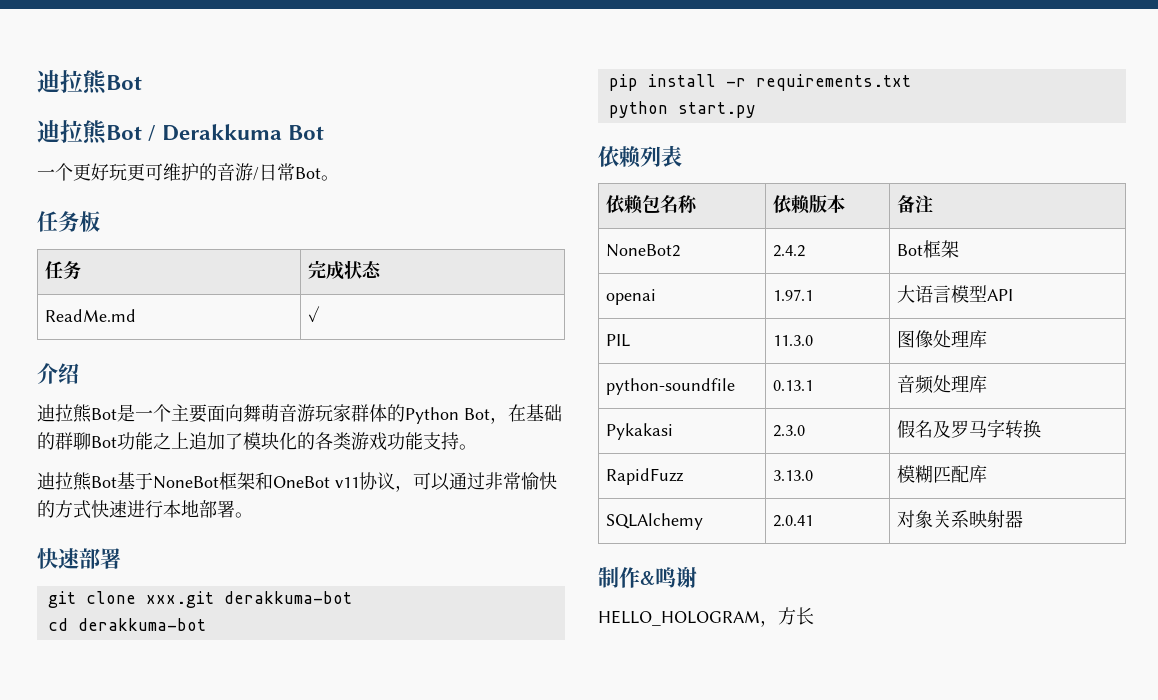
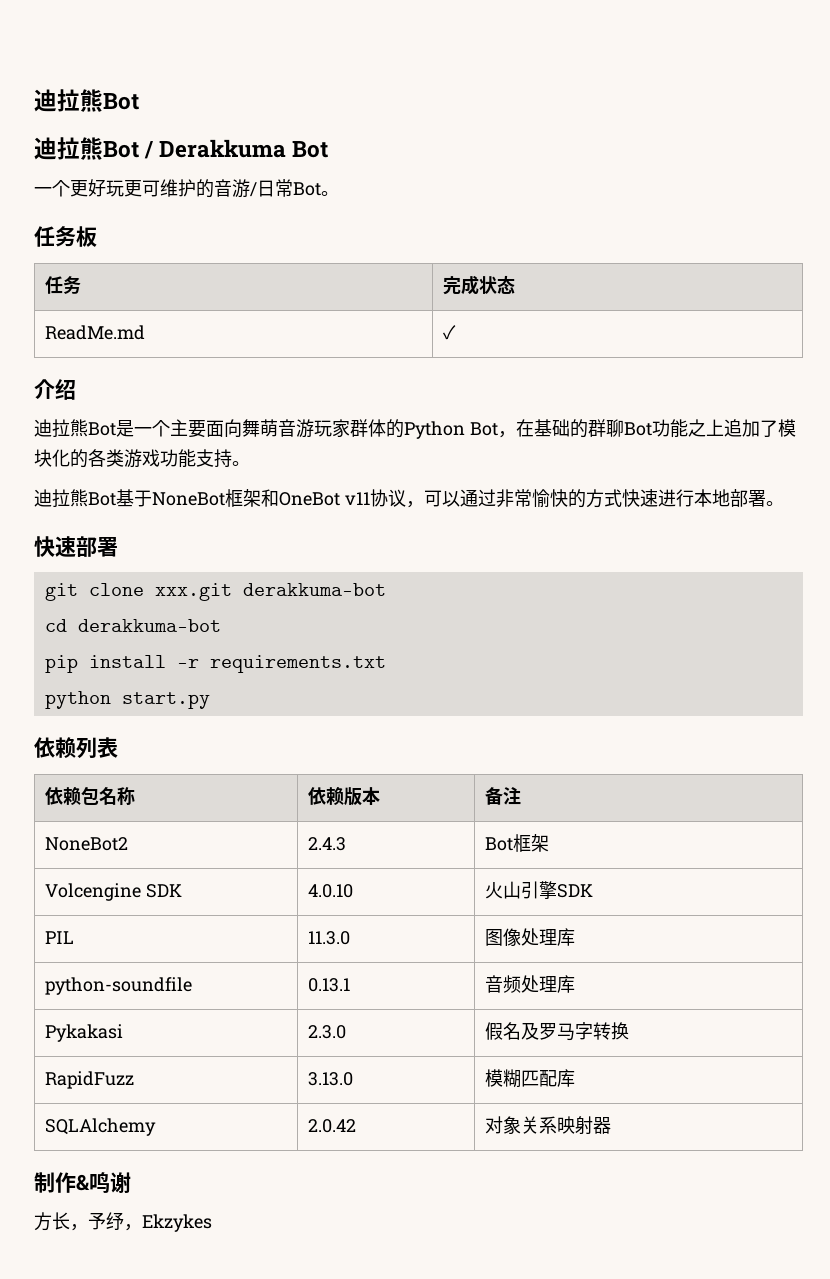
- NoneBot2 | 2.4.2 | Bot框架
+ NoneBot2 | 2.4.3 | Bot框架
- openai | 1.97.1 | 大语言模型API
+ Volcengine SDK | 4.0.10 | 火山引擎SDK
- SQLAlchemy | 2.0.41 | 对象关系映射器
+ SQLAlchemy | 2.0.42 | 对象关系映射器
- HELLO_HOLOGRAM，方长
+ 方长，予纾，Ekzykes

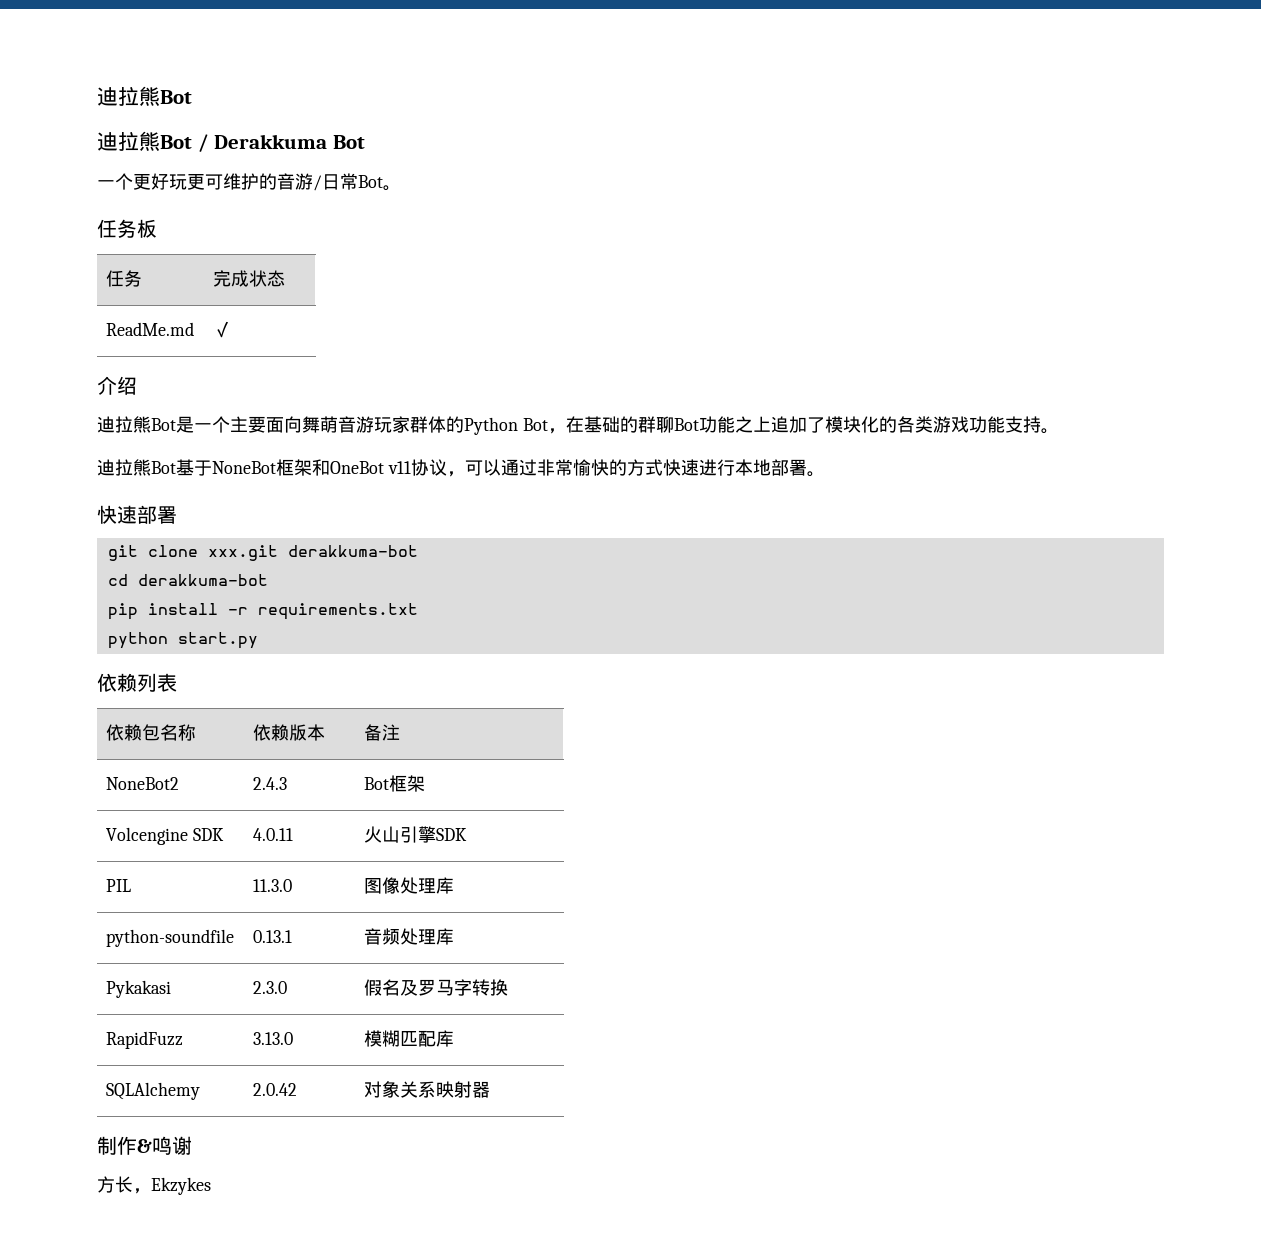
- Volcengine SDK | 4.0.10 | 火山引擎SDK
+ Volcengine SDK | 4.0.11 | 火山引擎SDK
- 方长，予纾，Ekzykes
+ 方长，Ekzykes

